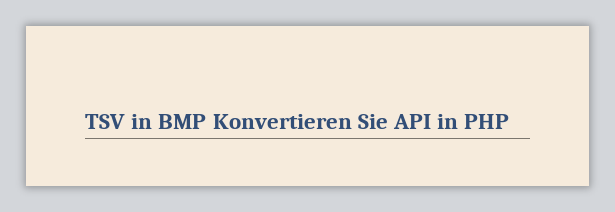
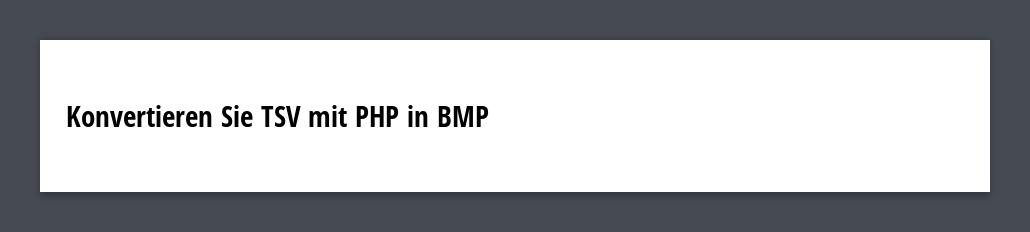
- TSV in BMP Konvertieren Sie API in PHP
+ Konvertieren Sie TSV mit PHP in BMP

